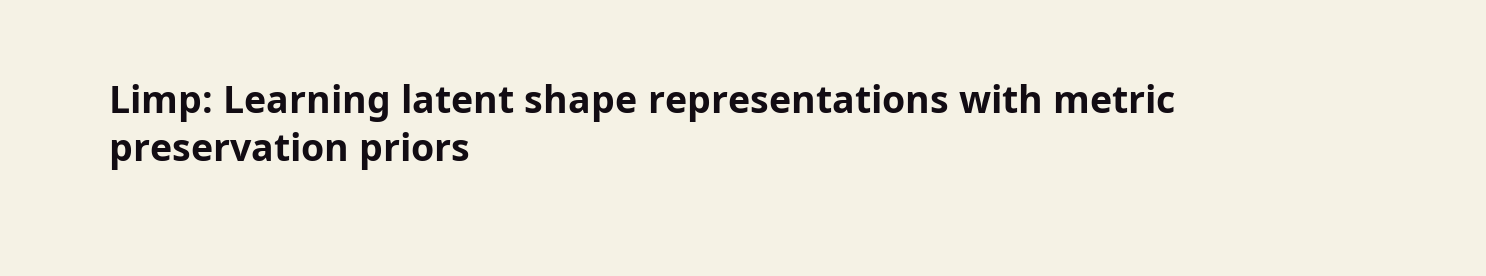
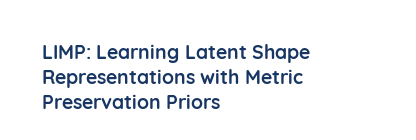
- Limp: Learning latent shape representations with metric preservation priors
+ LIMP: Learning Latent Shape Representations with Metric Preservation Priors

